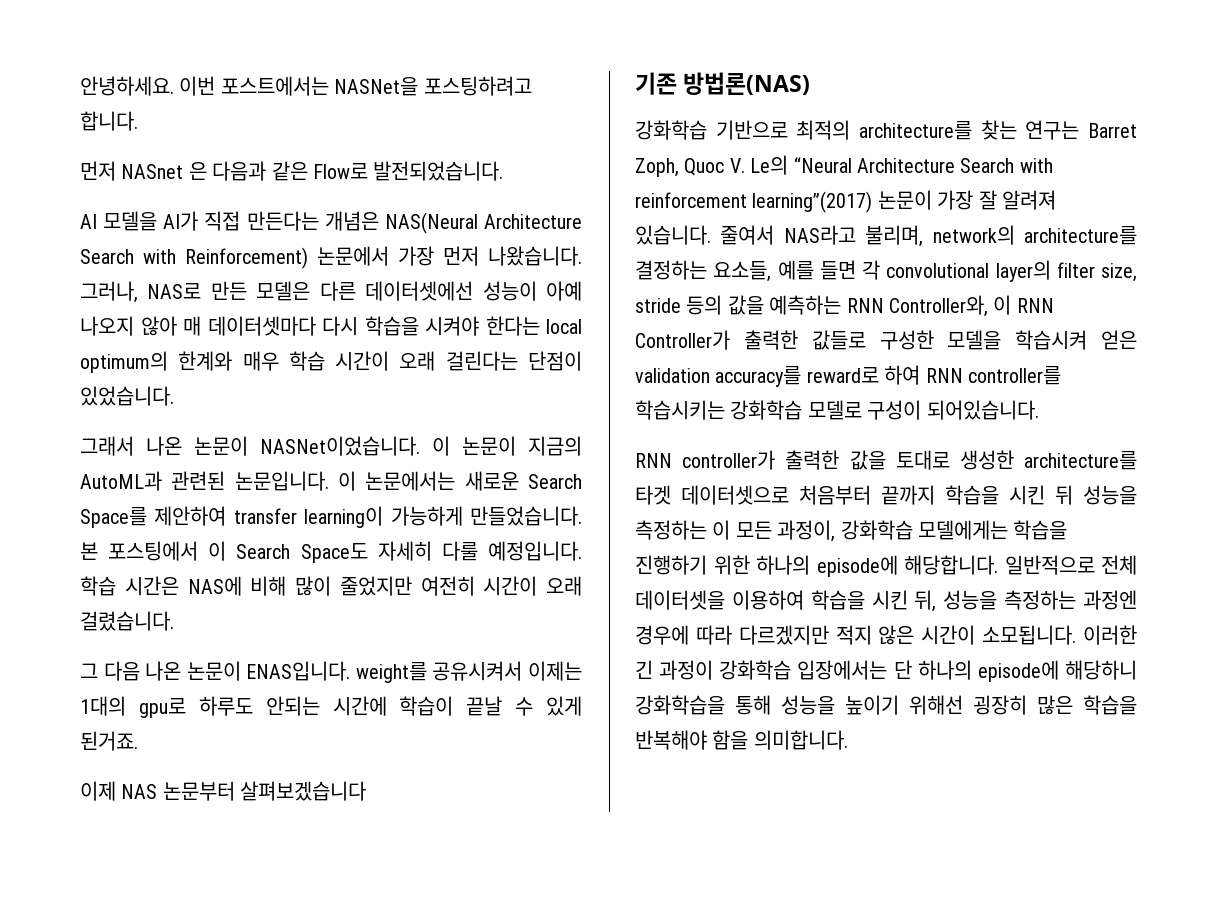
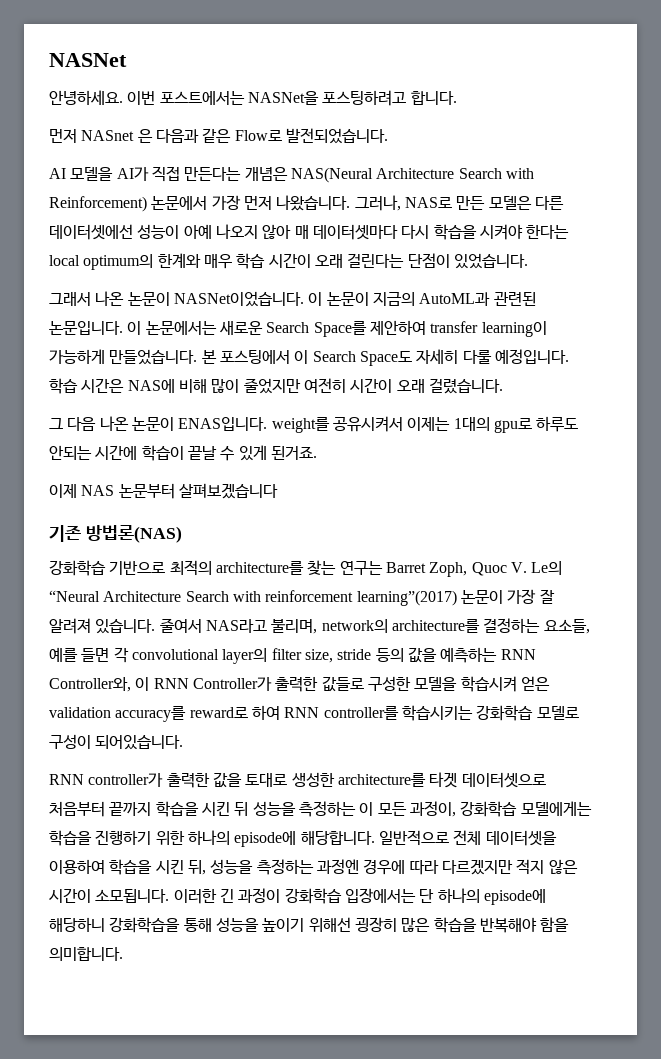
+ NASNet

